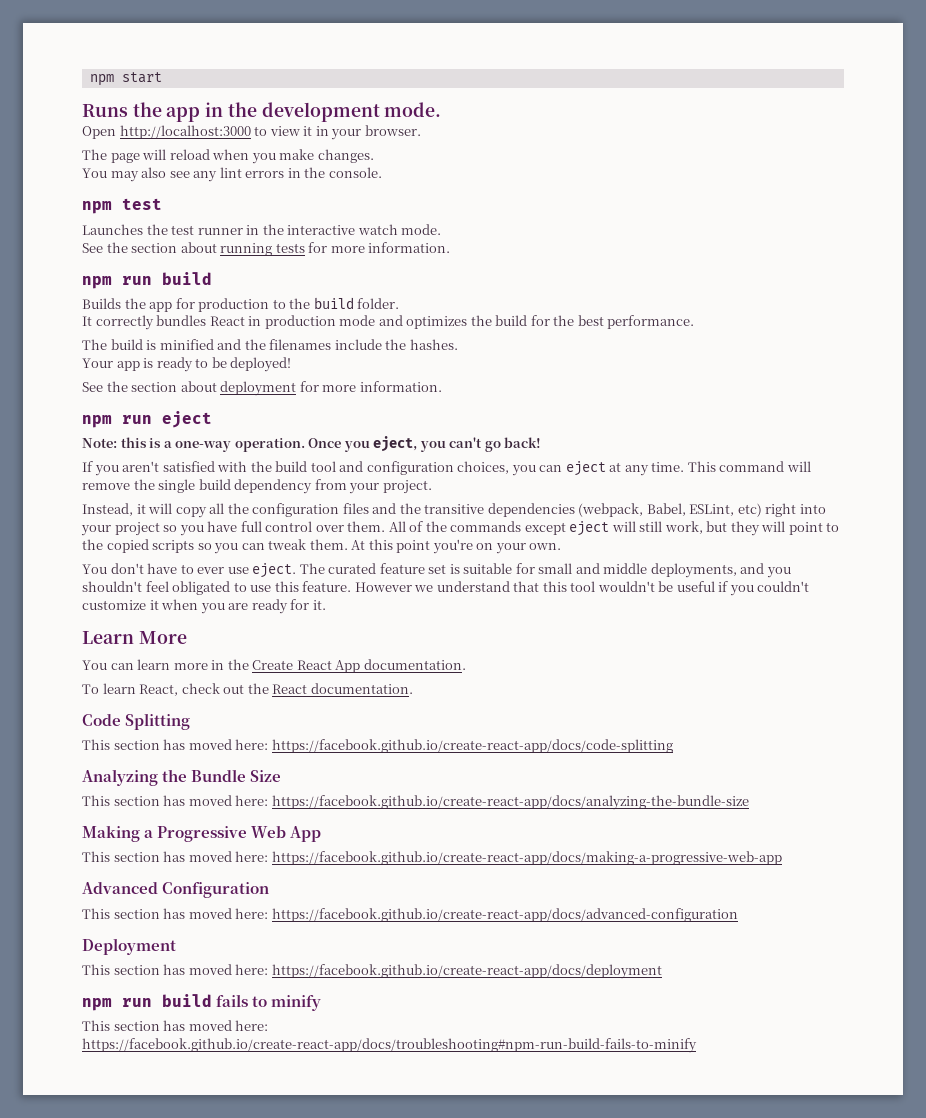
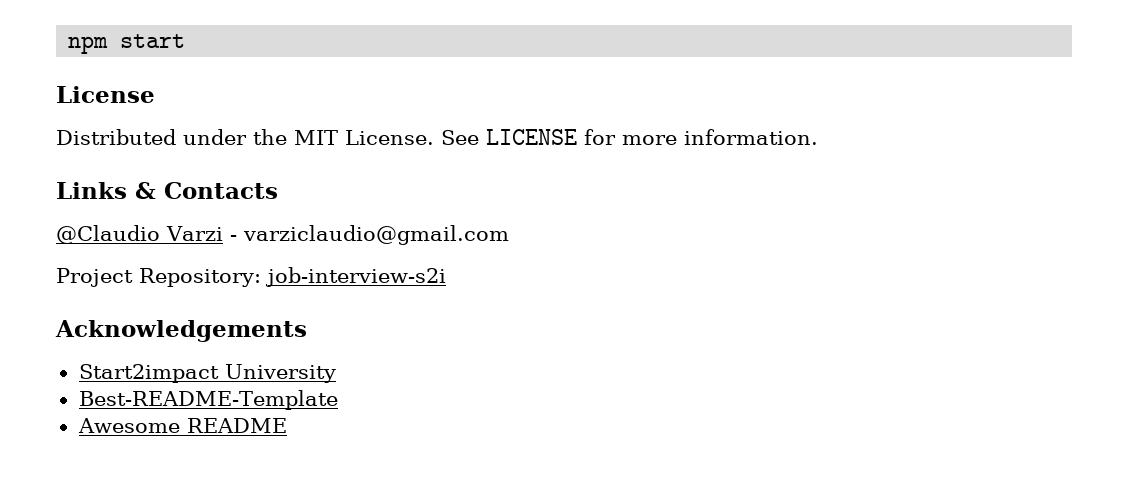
- Runs the app in the development mode.
- Open http://localhost:3000 to view it in your browser.
- The page will reload when you make changes.
- You may also see any lint errors in the console.
- npm test
- Launches the test runner in the interactive watch mode.
- See the section about running tests for more information.
- npm run build
- Builds the app for production to the build folder.
- It correctly bundles React in production mode and optimizes the build for the best performance.
- The build is minified and the filenames include the hashes.
- Your app is ready to be deployed!
- See the section about deployment for more information.
- npm run eject
- Note: this is a one-way operation. Once you eject, you can't go back!
- If you aren't satisfied with the build tool and configuration choices, you can eject at any time. This command will remove the single build dependency from your project.
- Instead, it will copy all the configuration files and the transitive dependencies (webpack, Babel, ESLint, etc) right into your project so you have full control over them. All of the commands except eject will still work, but they will point to the copied scripts so you can tweak them. At this point you're on your own.
- You don't have to ever use eject. The curated feature set is suitable for small and middle deployments, and you shouldn't feel obligated to use this feature. However we understand that this tool wouldn't be useful if you couldn't customize it when you are ready for it.
- Learn More
- You can learn more in the Create React App documentation.
- To learn React, check out the React documentation.
- Code Splitting
- This section has moved here: https://facebook.github.io/create-react-app/docs/code-splitting
- Analyzing the Bundle Size
- This section has moved here: https://facebook.github.io/create-react-app/docs/analyzing-the-bundle-size
- Making a Progressive Web App
- This section has moved here: https://facebook.github.io/create-react-app/docs/making-a-progressive-web-app
- Advanced Configuration
- This section has moved here: https://facebook.github.io/create-react-app/docs/advanced-configuration
- Deployment
- This section has moved here: https://facebook.github.io/create-react-app/docs/deployment
- npm run build fails to minify
- This section has moved here: https://facebook.github.io/create-react-app/docs/troubleshooting#npm-run-build-fails-to-minify
+ License
+ Distributed under the MIT License. See LICENSE for more information.
+ Links & Contacts
+ @Claudio Varzi - varziclaudio@gmail.com
+ Project Repository: job-interview-s2i
+ Acknowledgements
+ Start2impact University
+ Best-README-Template
+ Awesome README

